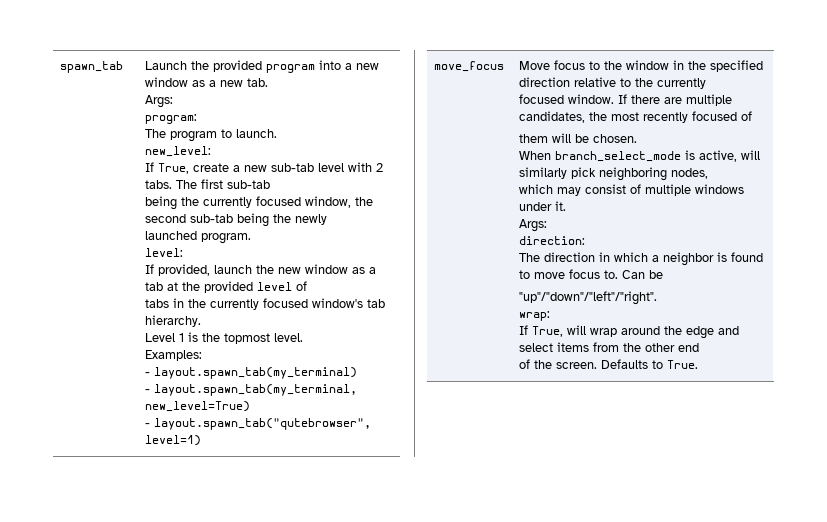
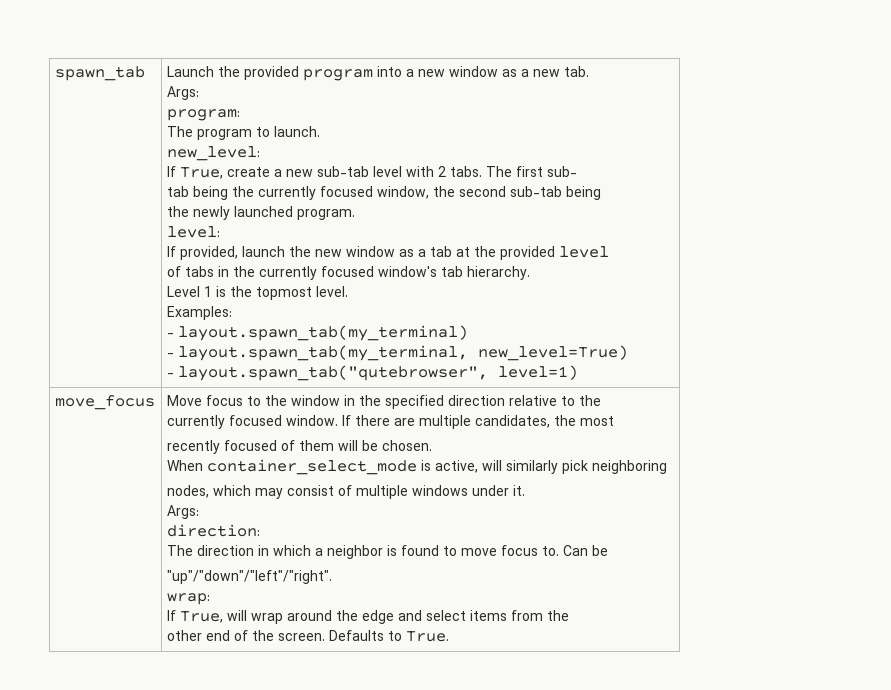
- The first sub-tab
- being the currently focused window, the second sub-tab being the newly
- launched program.
+ The first sub-
+ tab being the currently focused window, the second sub-tab being
+ the newly launched program.
- If provided, launch the new window as a tab at the provided level of
- tabs in the currently focused window's tab hierarchy.
+ If provided, launch the new window as a tab at the provided level
+ of tabs in the currently focused window's tab hierarchy.
- Move focus to the window in the specified direction relative to the currently
- focused window.
+ Move focus to the window in the specified direction relative to the
+ currently focused window.
- If there are multiple candidates, the most recently focused of
- them will be chosen.
+ If there are multiple candidates, the most
+ recently focused of them will be chosen.
- When branch_select_mode is active, will similarly pick neighboring nodes,
- which may consist of multiple windows under it.
+ When container_select_mode is active, will similarly pick neighboring
+ nodes, which may consist of multiple windows under it.
- If True, will wrap around the edge and select items from the other end
- of the screen.
+ If True, will wrap around the edge and select items from the
+ other end of the screen.

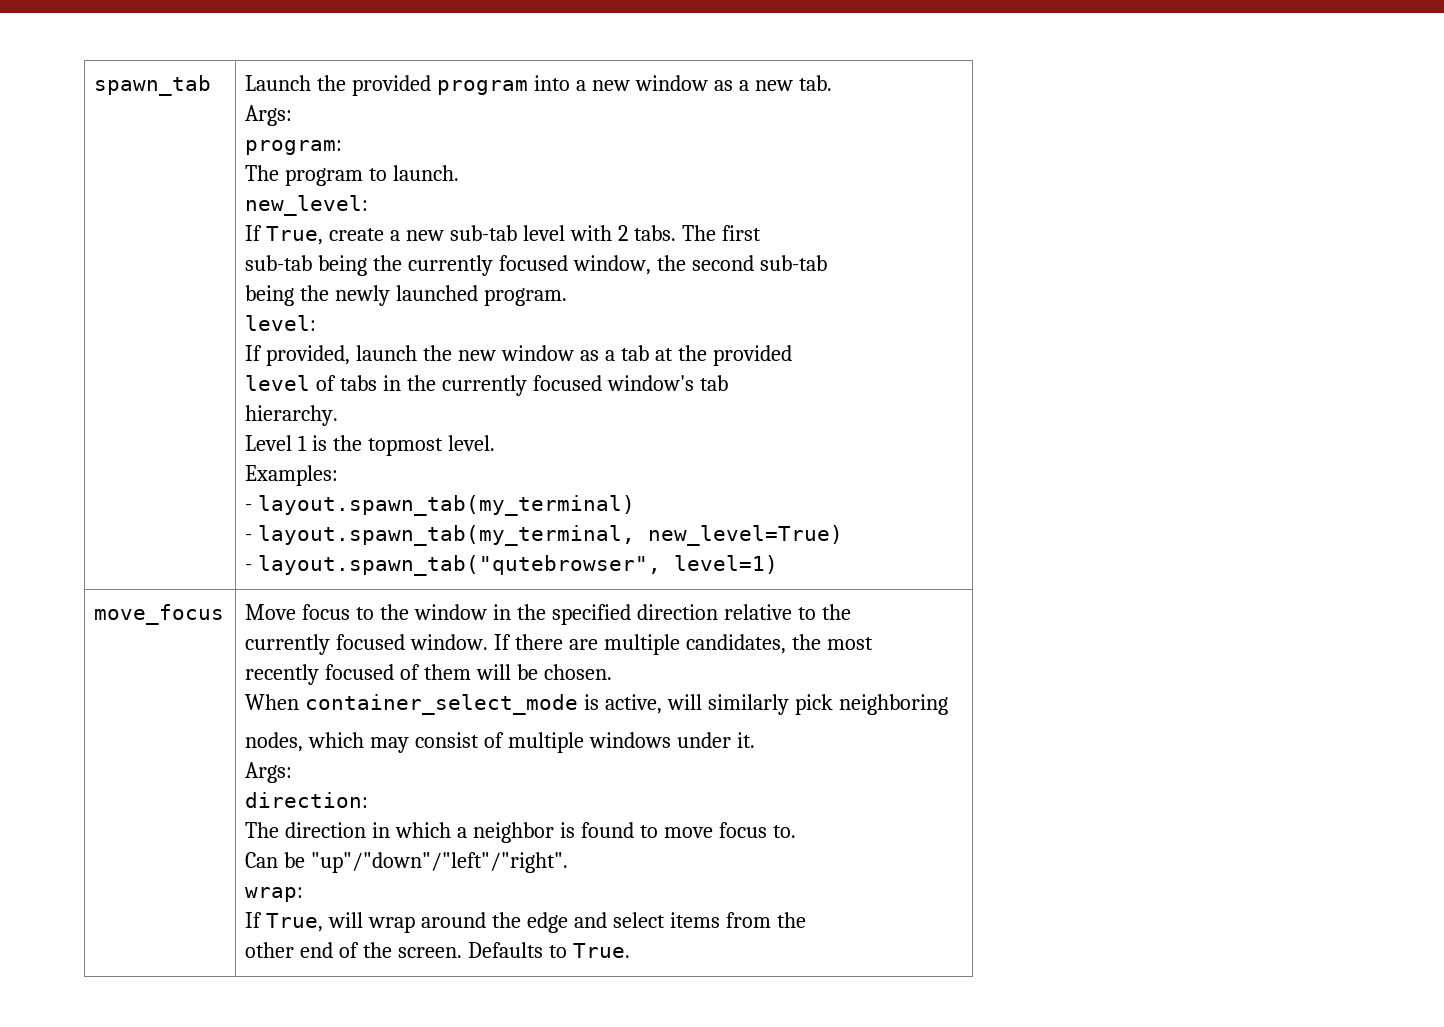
- The first sub-
- tab being the currently focused window, the second sub-tab being
- the newly launched program.
+ The first
+ sub-tab being the currently focused window, the second sub-tab
+ being the newly launched program.
- If provided, launch the new window as a tab at the provided level
- of tabs in the currently focused window's tab hierarchy.
+ If provided, launch the new window as a tab at the provided
+ level of tabs in the currently focused window's tab
+ hierarchy.
- The direction in which a neighbor is found to move focus to. Can be
- "up"/"down"/"left"/"right".
+ The direction in which a neighbor is found to move focus to.
+ Can be "up"/"down"/"left"/"right".

